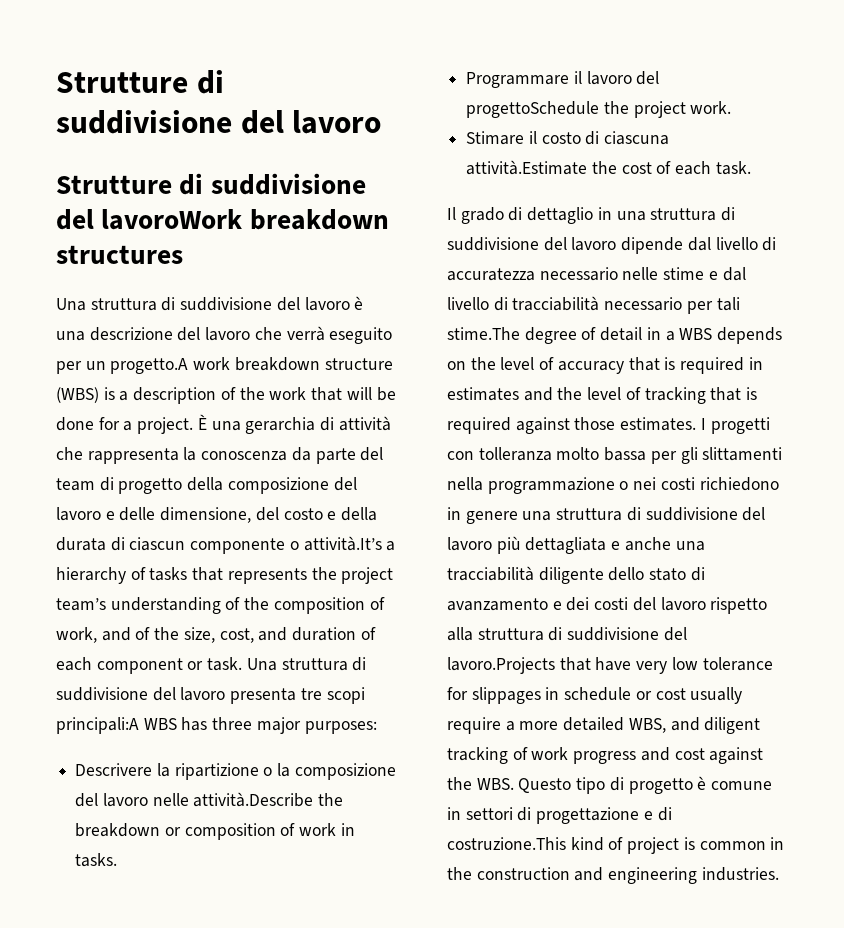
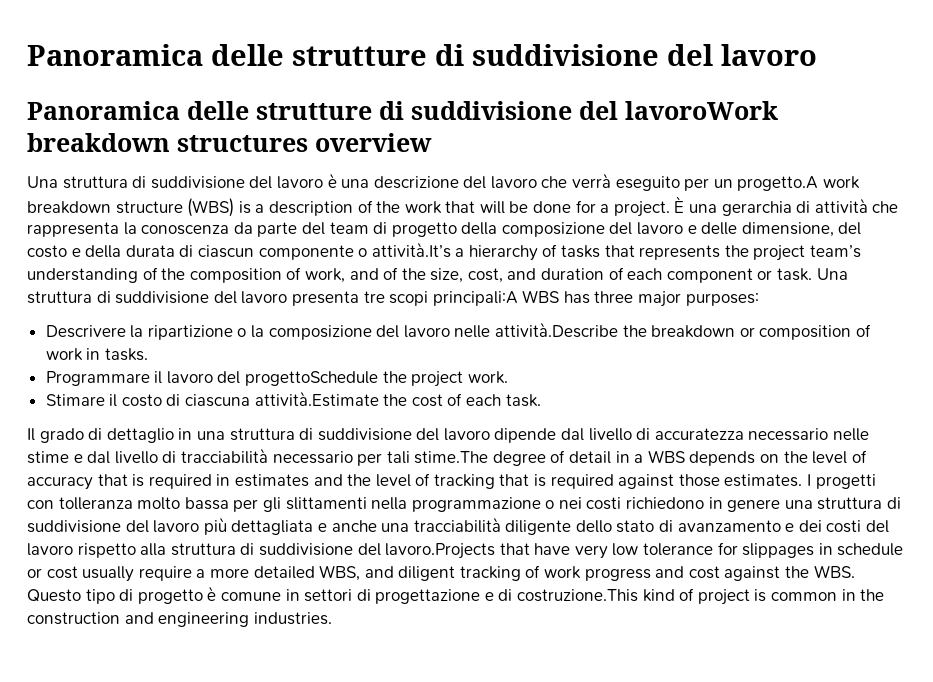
- Strutture di suddivisione del lavoro
+ Panoramica delle strutture di suddivisione del lavoro
- Strutture di suddivisione del lavoroWork breakdown structures
+ Panoramica delle strutture di suddivisione del lavoroWork breakdown structures overview

